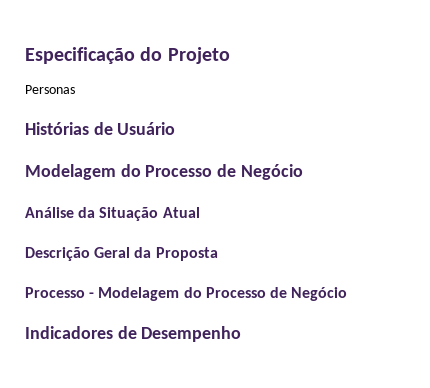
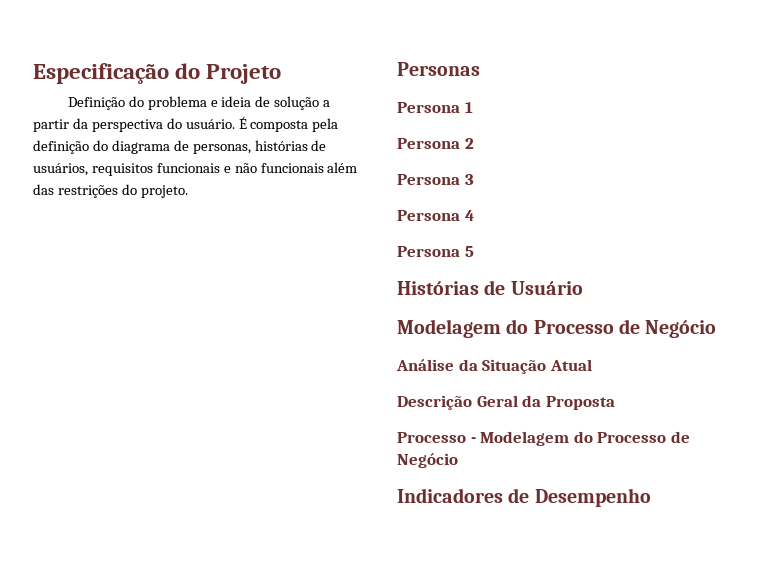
+ Definição do problema e ideia de solução a partir da perspectiva do usuário. É composta pela definição do diagrama de personas, histórias de usuários, requisitos funcionais e não funcionais além das restrições do projeto.
  Personas
+ Persona 1
+ Persona 2
+ Persona 3
+ Persona 4
+ Persona 5

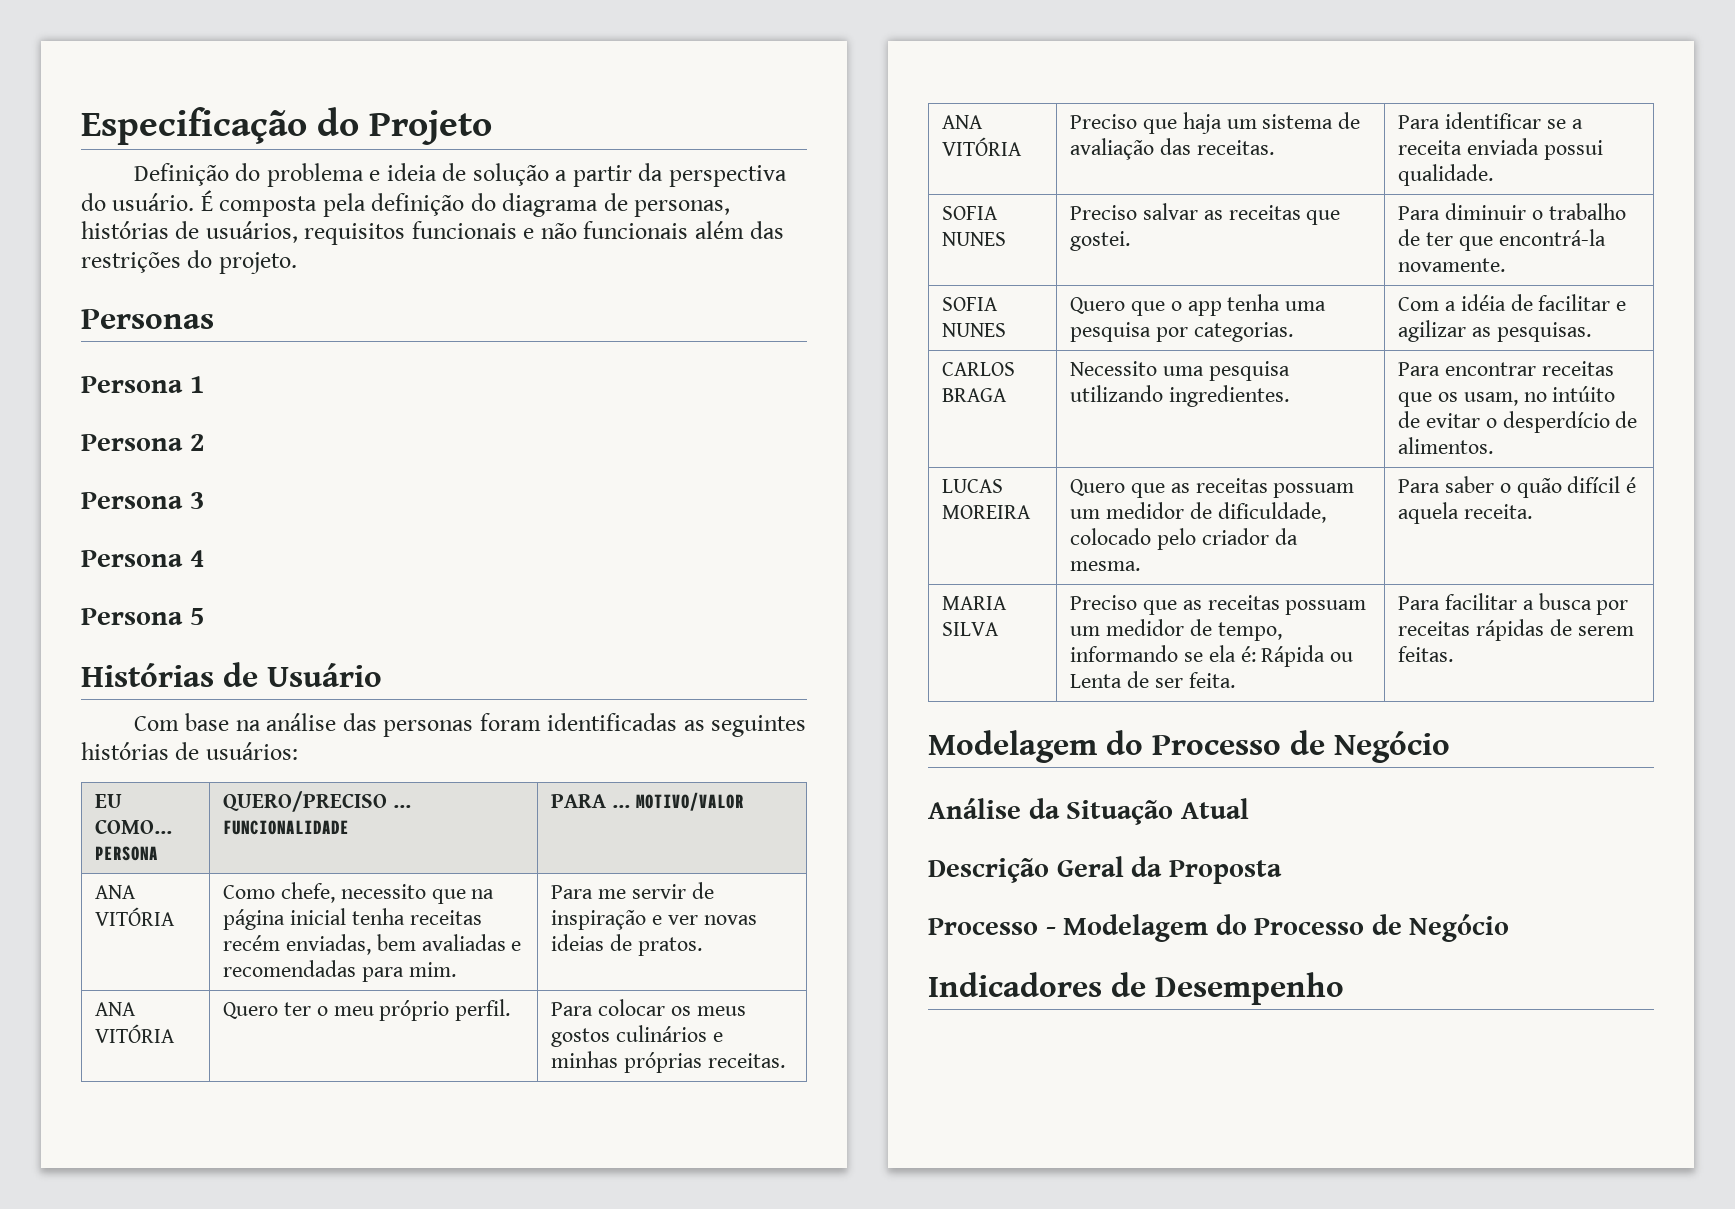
+ Com base na análise das personas foram identificadas as seguintes histórias de usuários:
+ EU COMO... PERSONA | QUERO/PRECISO ... FUNCIONALIDADE | PARA ... MOTIVO/VALOR
+ ANA VITÓRIA | Como chefe, necessito que na página inicial tenha receitas recém enviadas, bem avaliadas e recomendadas para mim. | Para me servir de inspiração e ver novas ideias de pratos.
+ ANA VITÓRIA | Quero ter o meu próprio perfil. | Para colocar os meus gostos culinários e minhas próprias receitas.
+ ANA VITÓRIA | Preciso que haja um sistema de avaliação das receitas. | Para identificar se a receita enviada possui qualidade.
+ SOFIA NUNES | Preciso salvar as receitas que gostei. | Para diminuir o trabalho de ter que encontrá-la novamente.
+ SOFIA NUNES | Quero que o app tenha uma pesquisa por categorias. | Com a idéia de facilitar e agilizar as pesquisas.
+ CARLOS BRAGA | Necessito uma pesquisa utilizando ingredientes. | Para encontrar receitas que os usam, no intúito de evitar o desperdício de alimentos.
+ LUCAS MOREIRA | Quero que as receitas possuam um medidor de dificuldade, colocado pelo criador da mesma. | Para saber o quão difícil é aquela receita.
+ MARIA SILVA | Preciso que as receitas possuam um medidor de tempo, informando se ela é: Rápida ou Lenta de ser feita. | Para facilitar a busca por receitas rápidas de serem feitas.

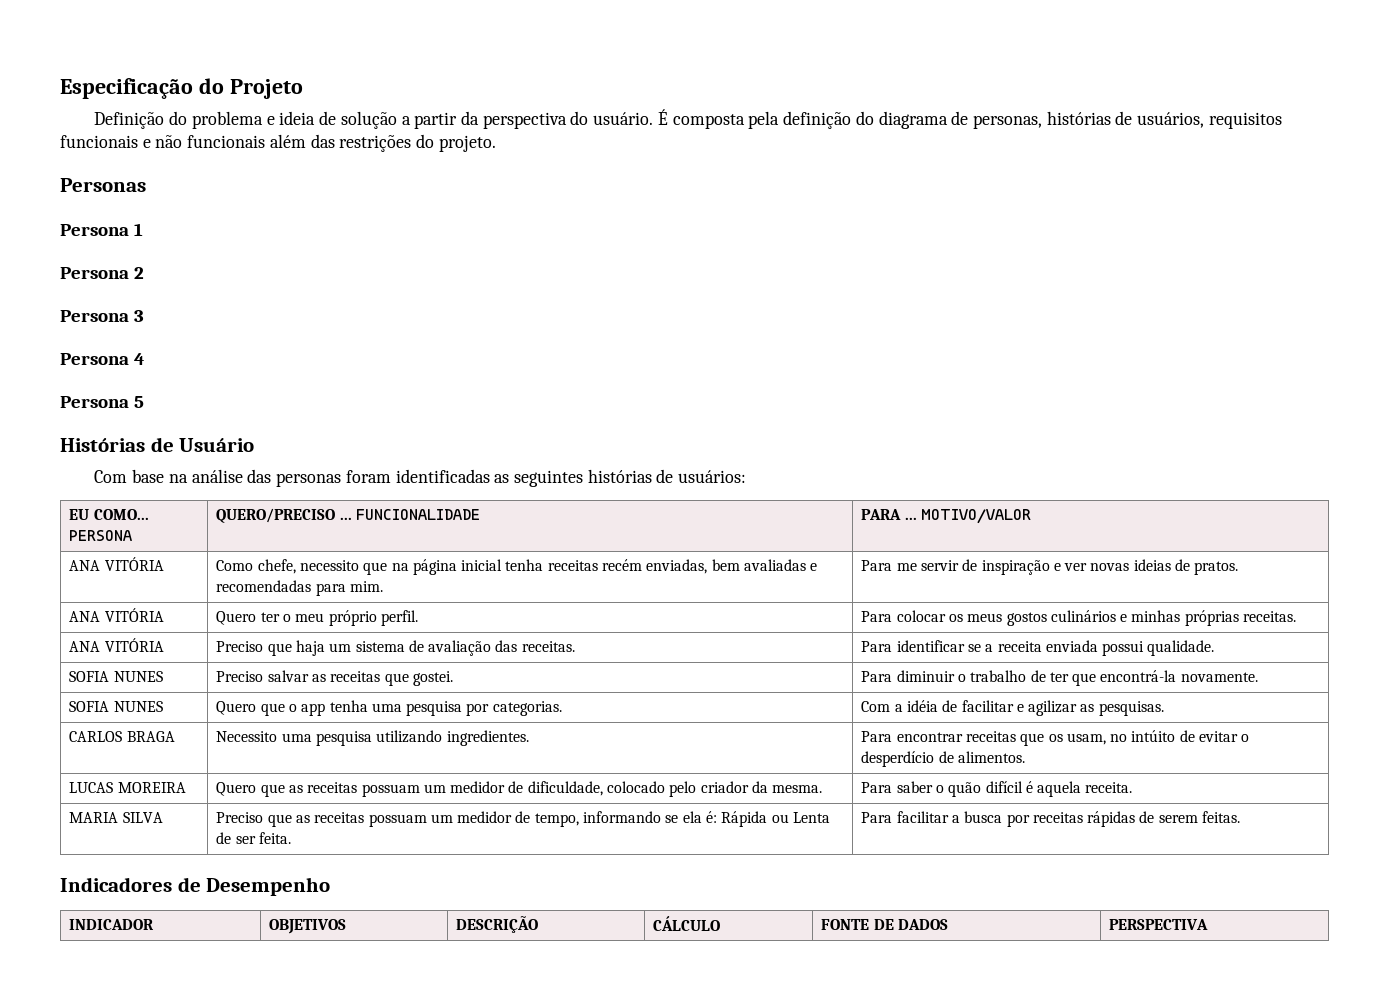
  MARIA SILVA | Preciso que as receitas possuam um medidor de tempo, informando se ela é: Rápida ou Lenta de ser feita. | Para facilitar a busca por receitas rápidas de serem feitas.
- Modelagem do Processo de Negócio
- Análise da Situação Atual
- Descrição Geral da Proposta
- Processo - Modelagem do Processo de Negócio
  Indicadores de Desempenho
+ INDICADOR | OBJETIVOS | DESCRIÇÃO | CÁLCULO | FONTE DE DADOS | PERSPECTIVA

